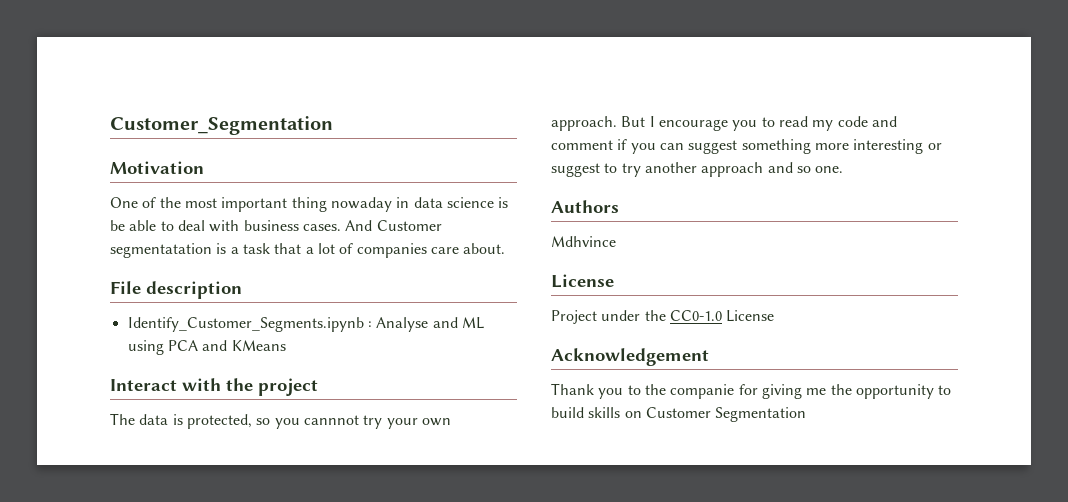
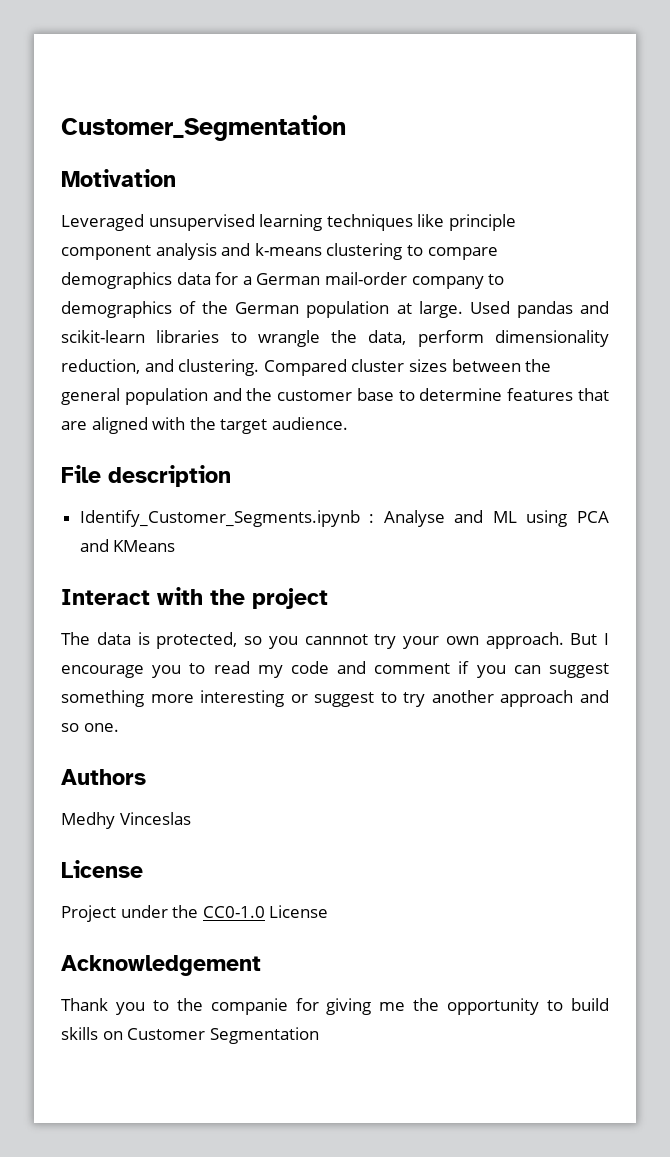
- One of the most important thing nowaday in data science is be able to deal with business cases. And Customer segmentatation is a task that a lot of companies care about.
+ Leveraged unsupervised learning techniques like principle component analysis and k-means clustering to compare demographics data for a German mail-order company to demographics of the German population at large. Used pandas and scikit-learn libraries to wrangle the data, perform dimensionality reduction, and clustering. Compared cluster sizes between the general population and the customer base to determine features that are aligned with the target audience.
- Mdhvince
+ Medhy Vinceslas

